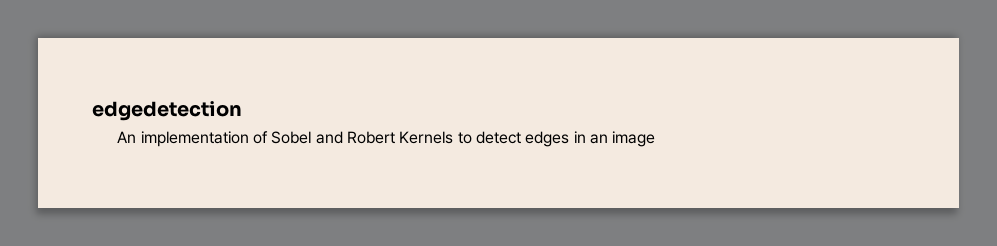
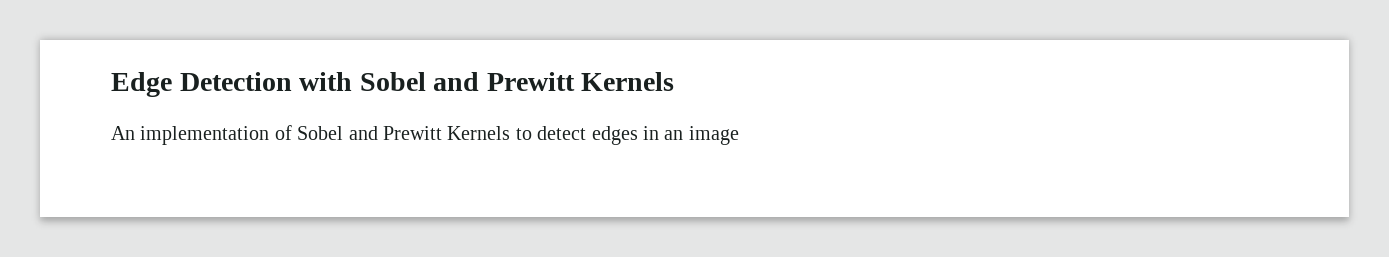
- edgedetection
+ Edge Detection with Sobel and Prewitt Kernels
- An implementation of Sobel and Robert Kernels to detect edges in an image
+ An implementation of Sobel and Prewitt Kernels to detect edges in an image

